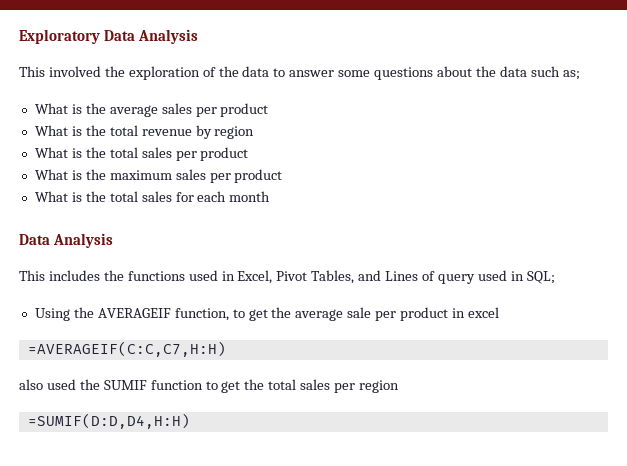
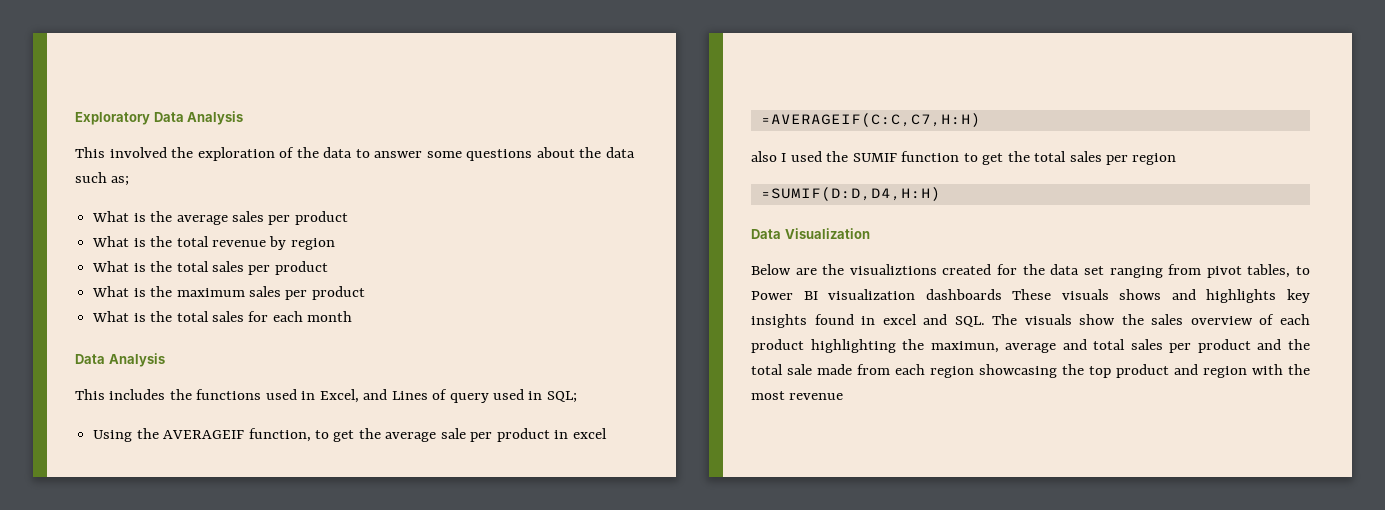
- This includes the functions used in Excel, Pivot Tables, and Lines of query used in SQL;
+ This includes the functions used in Excel, and Lines of query used in SQL;
- also used the SUMIF function to get the total sales per region
+ also I used the SUMIF function to get the total sales per region
+ Data Visualization
+ Below are the visualiztions created for the data set ranging from pivot tables, to Power BI visualization dashboards These visuals shows and highlights key insights found in excel and SQL. The visuals show the sales overview of each product highlighting the maximun, average and total sales per product and the total sale made from each region showcasing the top product and region with the most revenue

